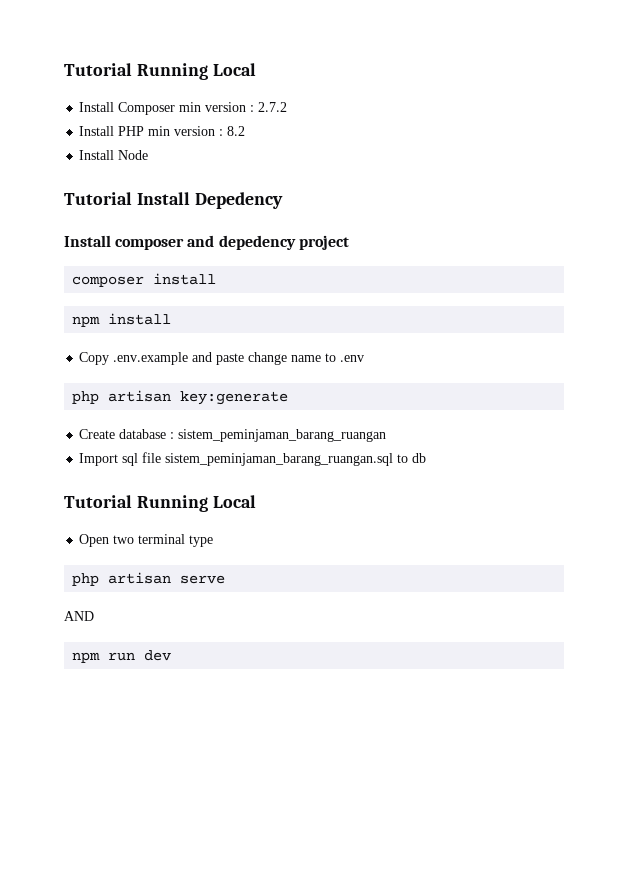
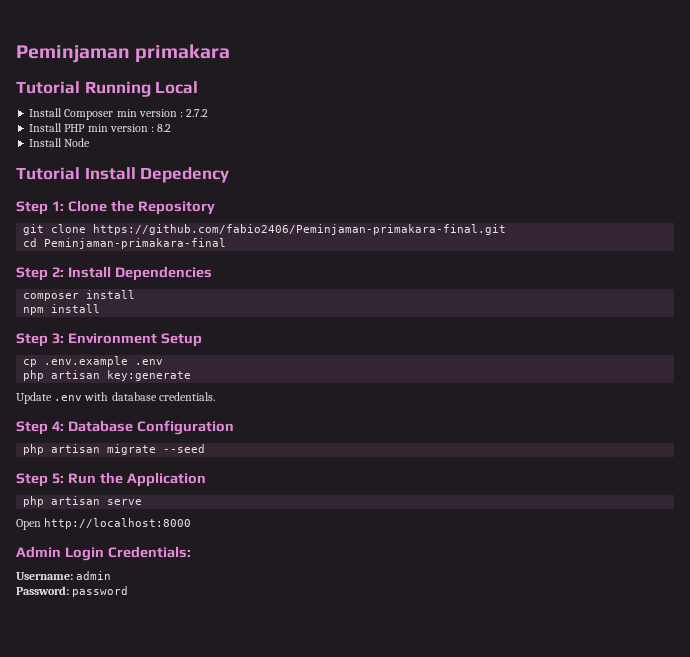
+ Peminjaman primakara
- Install composer and depedency project
+ Step 1: Clone the Repository
+ git clone https://github.com/fabio2406/Peminjaman-primakara-final.git
+ cd Peminjaman-primakara-final
+ Step 2: Install Dependencies
  composer install
  npm install
- Copy .env.example and paste change name to .env
+ Step 3: Environment Setup
+ cp .env.example .env
  php artisan key:generate
- Create database : sistem_peminjaman_barang_ruangan
- Import sql file sistem_peminjaman_barang_ruangan.sql to db
- Tutorial Running Local
- Open two terminal type
+ Update .env with database credentials.
+ Step 4: Database Configuration
+ php artisan migrate --seed
+ Step 5: Run the Application
  php artisan serve
- AND
- npm run dev
+ Open http://localhost:8000
+ Admin Login Credentials:
+ Username: admin
+ Password: password

